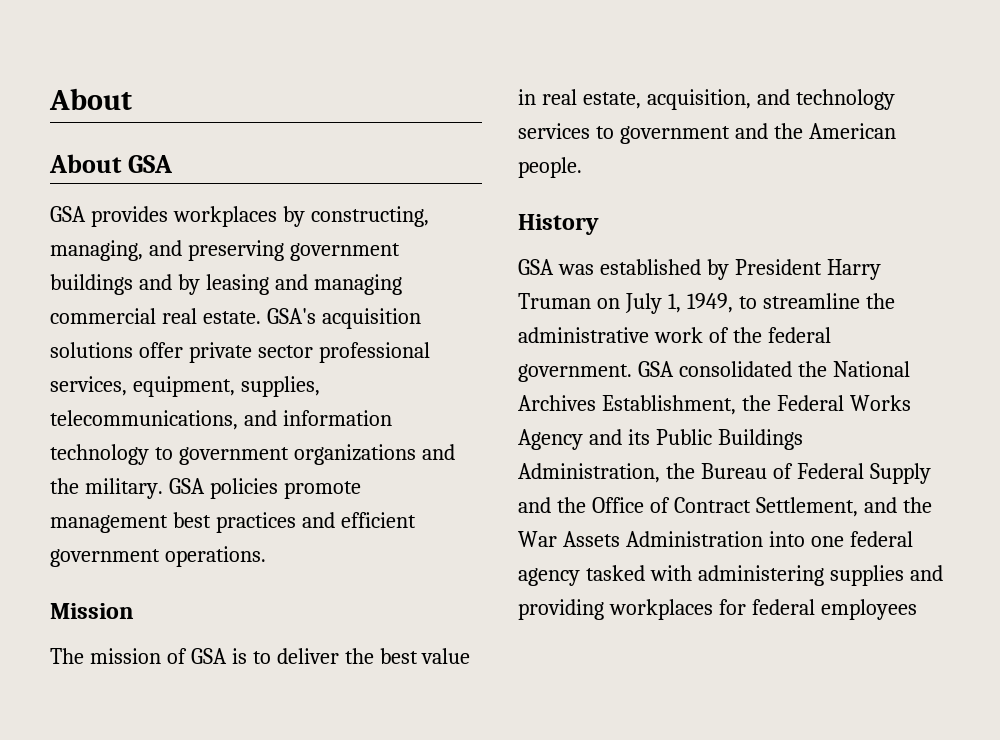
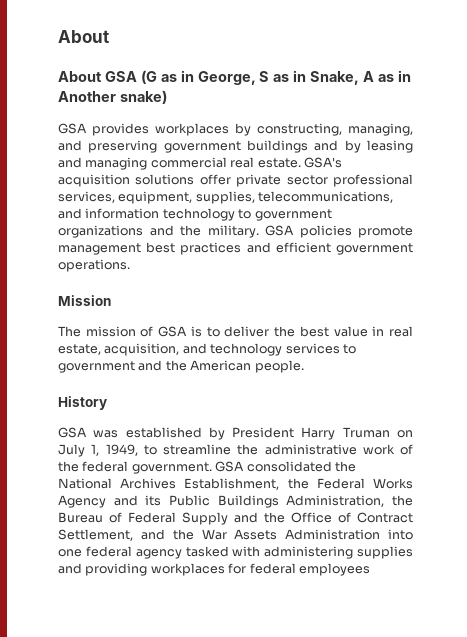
- About GSA
+ About GSA (G as in George, S as in Snake, A as in Another snake)

